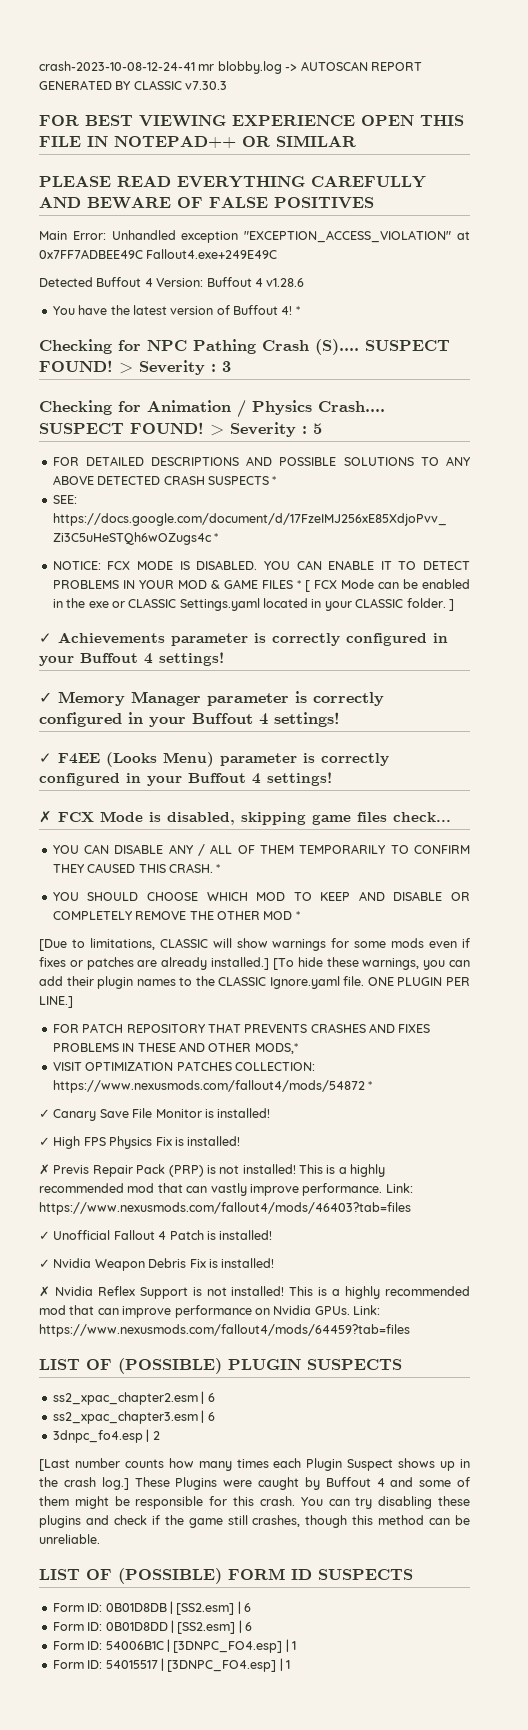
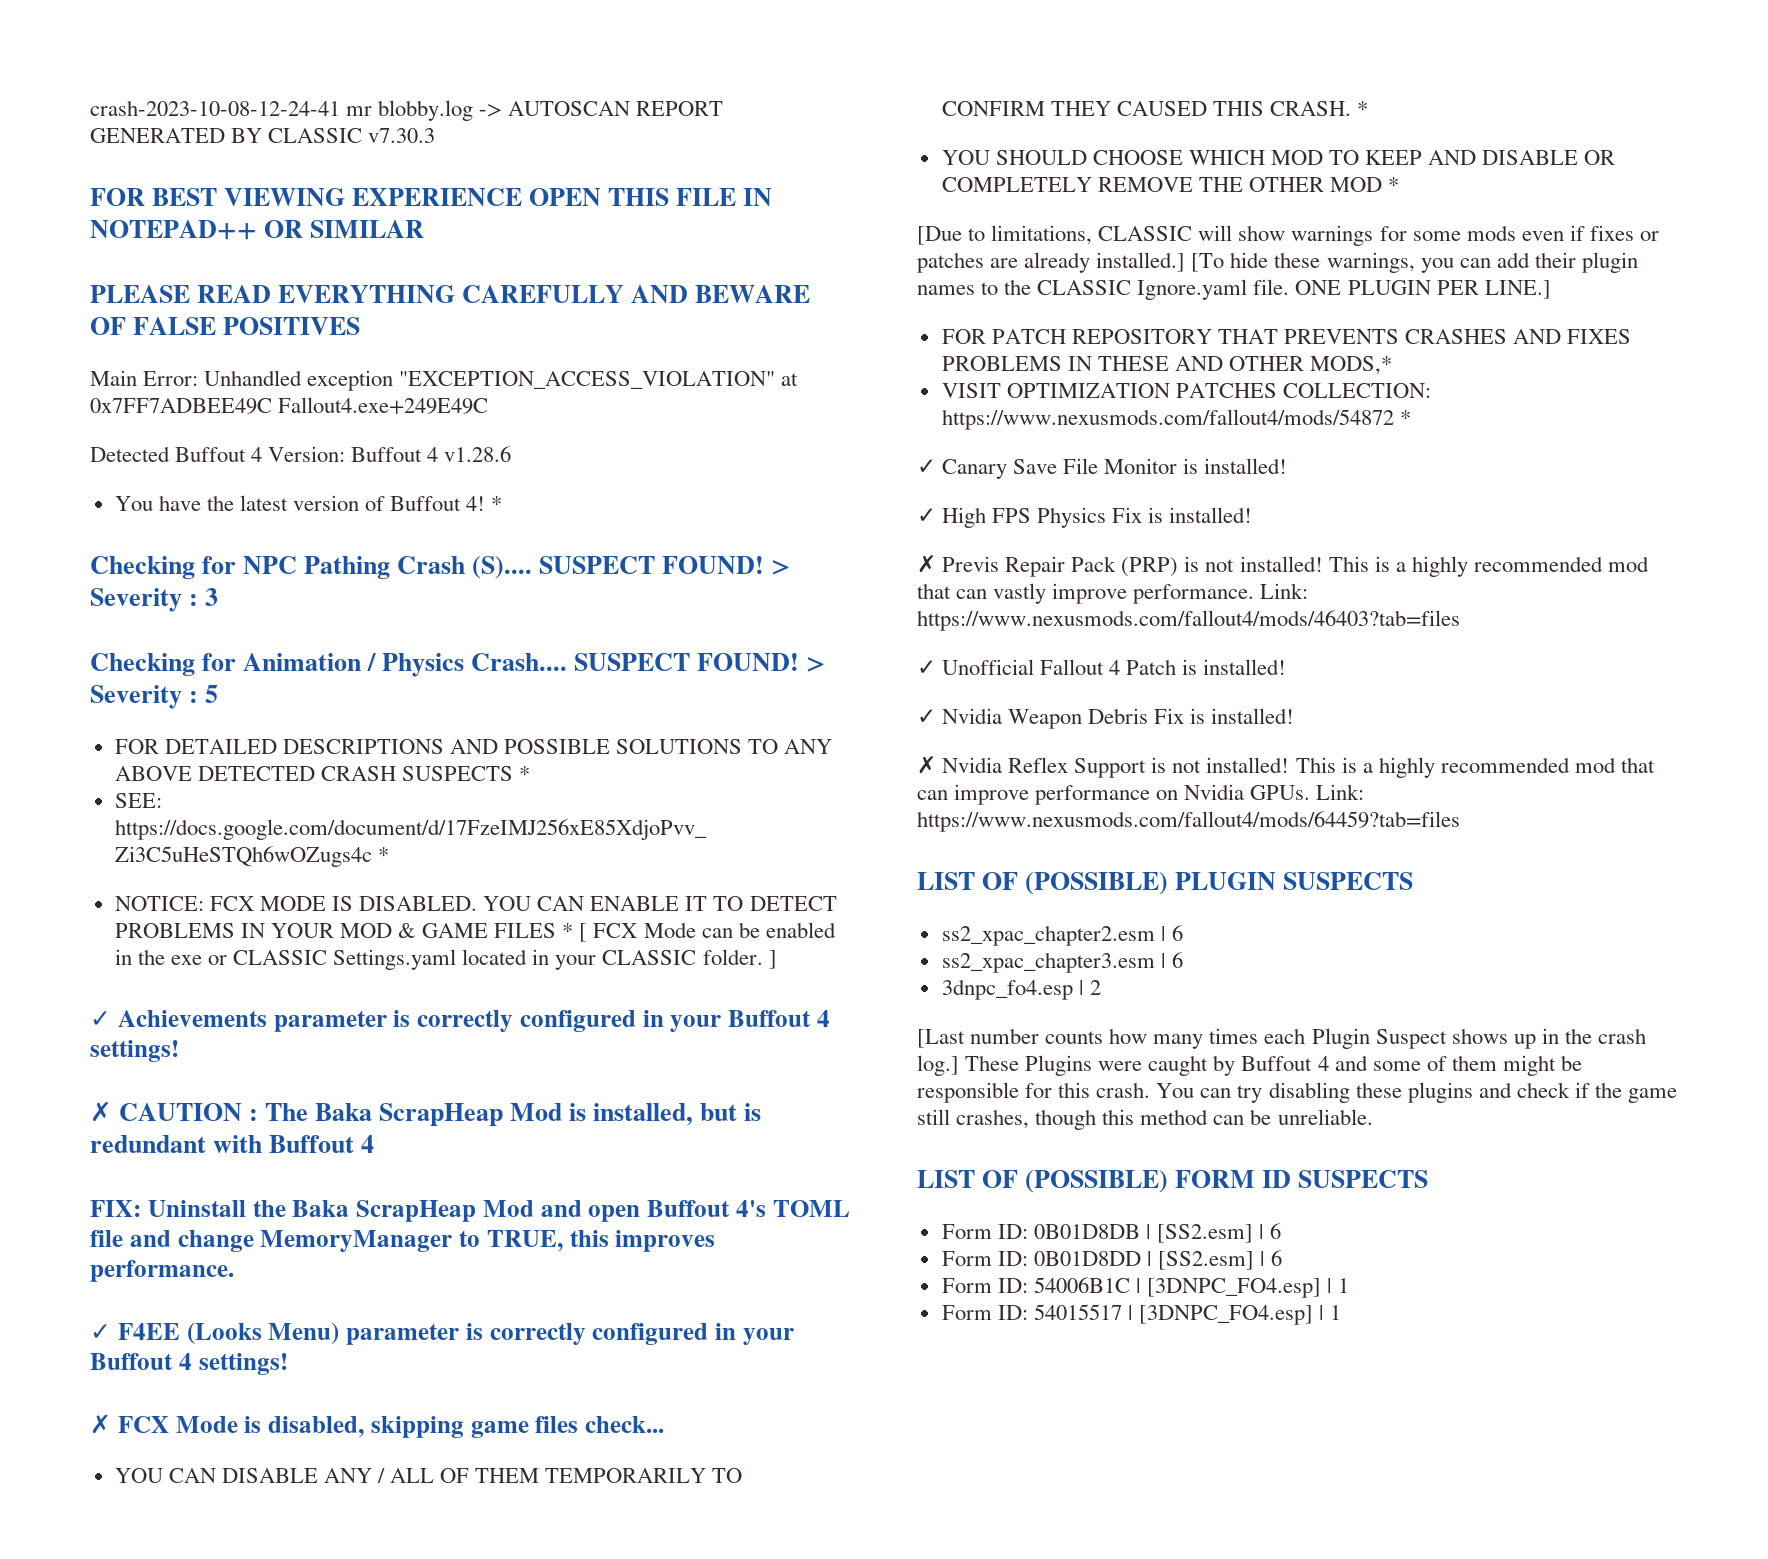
- ✓ Memory Manager parameter is correctly configured in your Buffout 4 settings!
+ ✗ CAUTION : The Baka ScrapHeap Mod is installed, but is redundant with Buffout 4
+ FIX: Uninstall the Baka ScrapHeap Mod and open Buffout 4's TOML file and change MemoryManager to TRUE, this improves performance.

